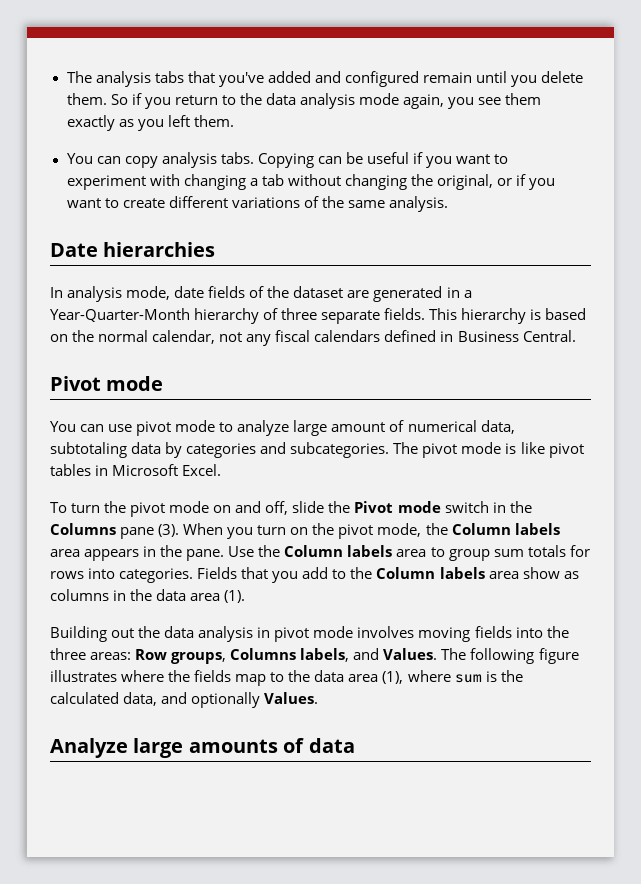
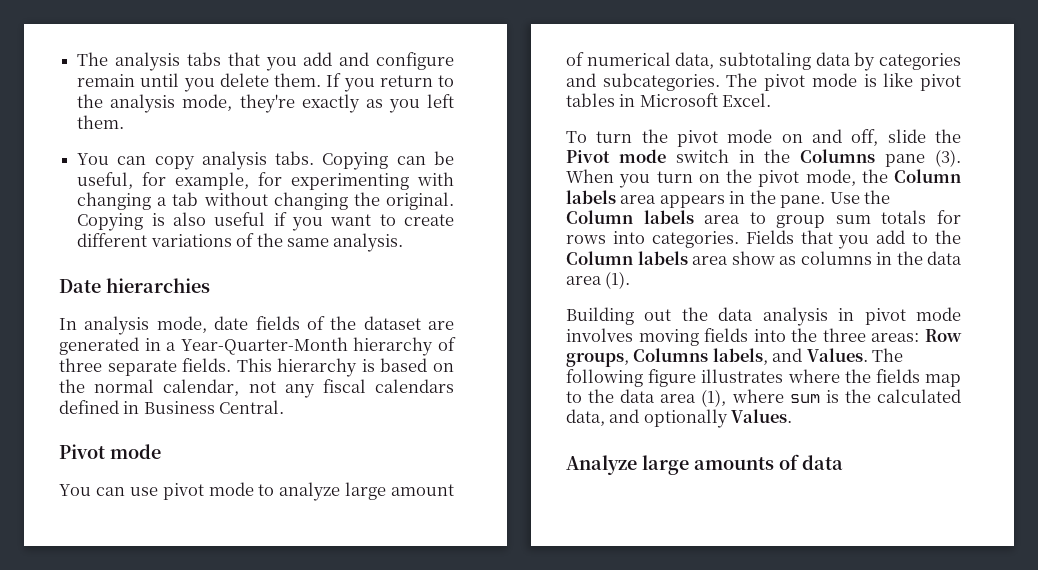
- The analysis tabs that you've added and configured remain until you delete them.
+ The analysis tabs that you add and configure remain until you delete them.
- So if you return to the data analysis mode again, you see them exactly as you left them.
+ If you return to the analysis mode, they're exactly as you left them.
- Copying can be useful if you want to experiment with changing a tab without changing the original, or if you want to create different variations of the same analysis.
+ Copying can be useful, for example, for experimenting with changing a tab without changing the original. Copying is also useful if you want to create different variations of the same analysis.

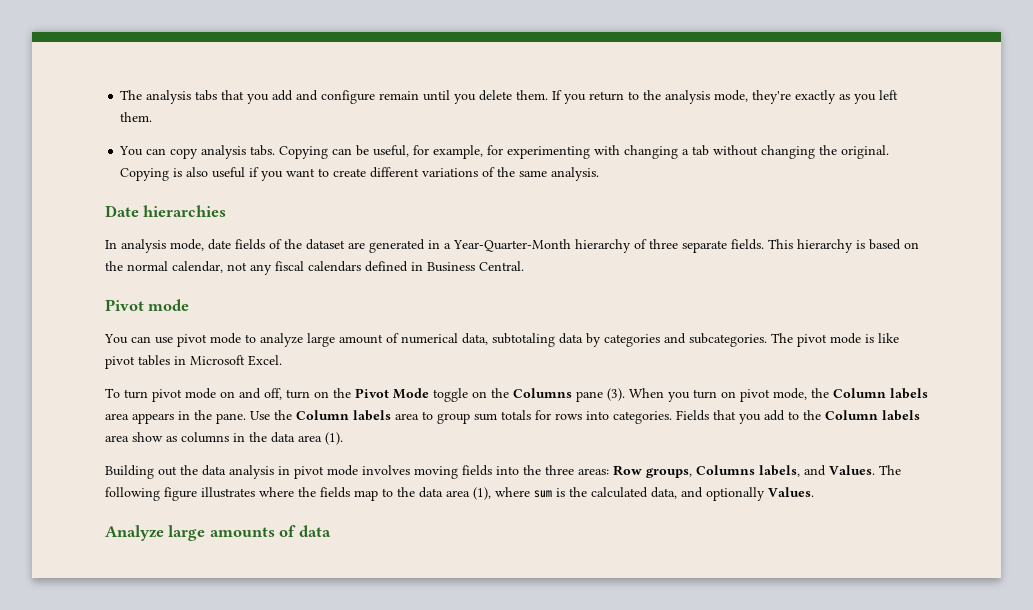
- To turn the pivot mode on and off, slide the Pivot mode switch in the Columns pane (3).
+ To turn pivot mode on and off, turn on the Pivot Mode toggle on the Columns pane (3).
- When you turn on the pivot mode, the Column labels area appears in the pane.
+ When you turn on pivot mode, the Column labels area appears in the pane.

